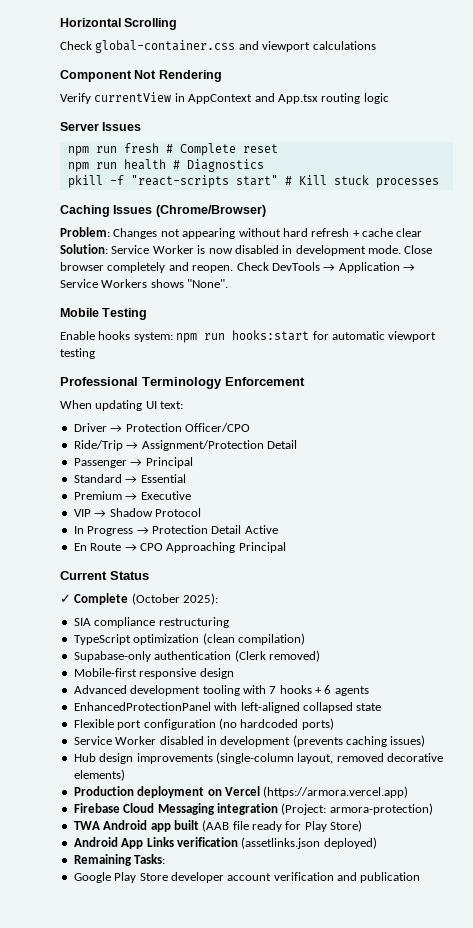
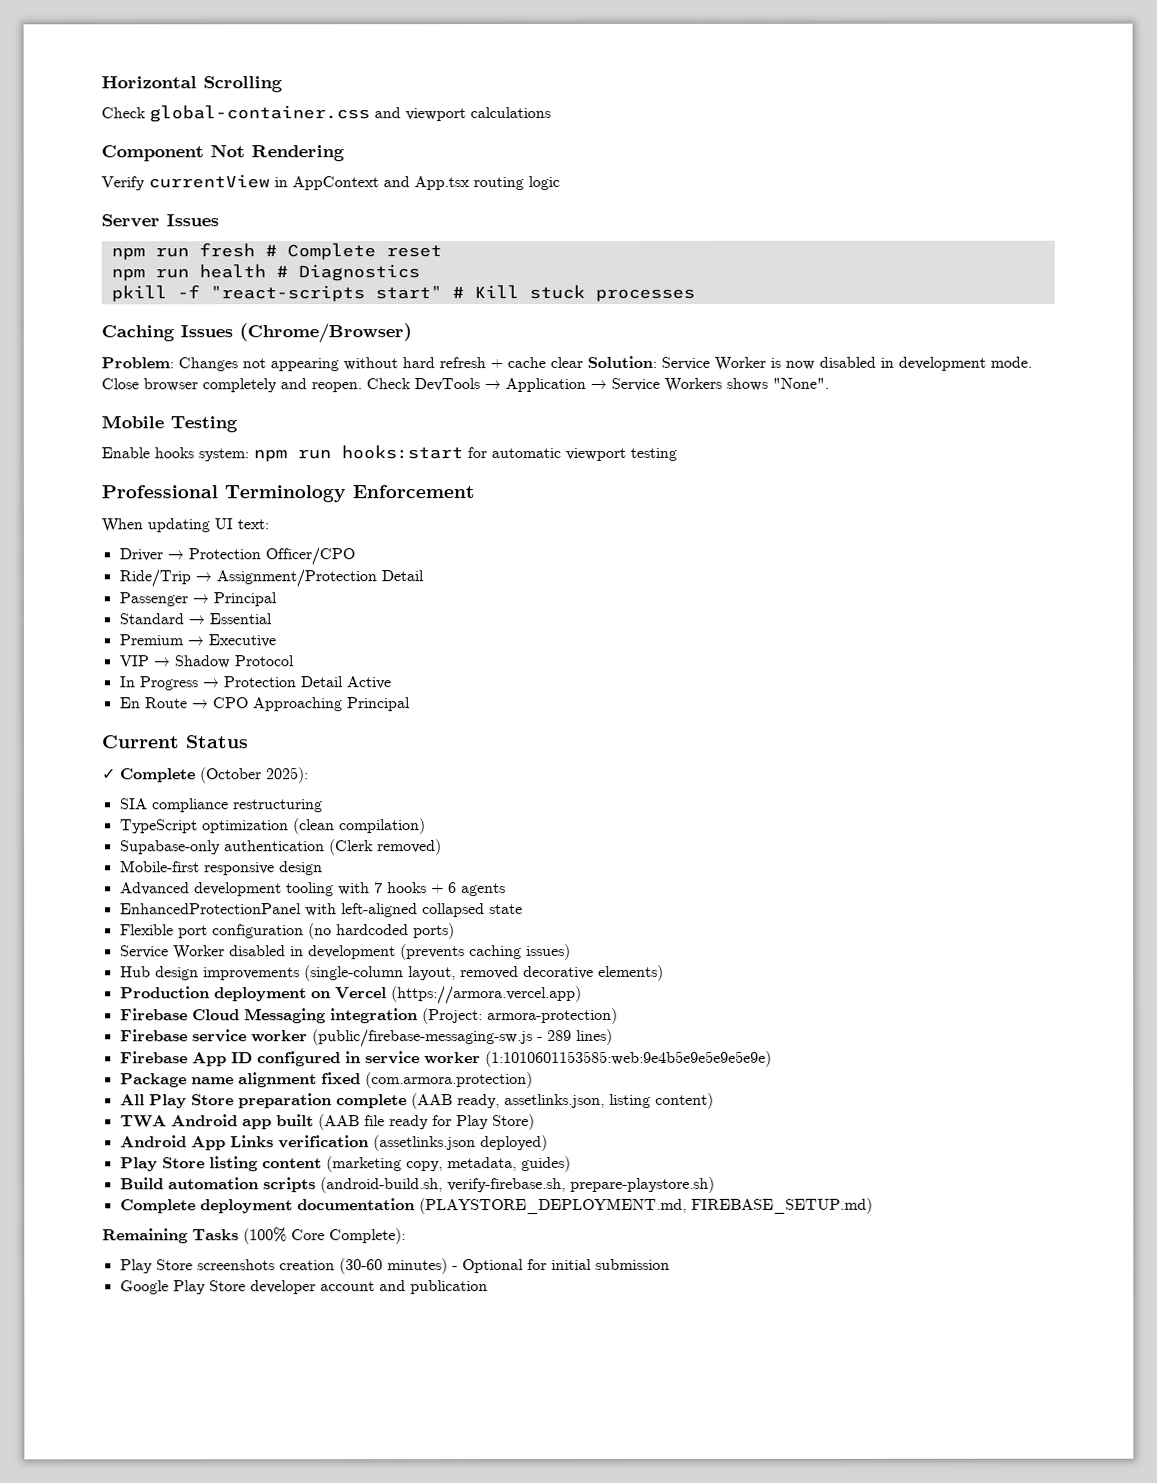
+ Firebase service worker (public/firebase-messaging-sw.js - 289 lines)
+ Firebase App ID configured in service worker (1:1010601153585:web:9e4b5e9e5e9e5e9e)
+ Package name alignment fixed (com.armora.protection)
+ All Play Store preparation complete (AAB ready, assetlinks.json, listing content)
- Remaining Tasks:
+ Play Store listing content (marketing copy, metadata, guides)
+ Build automation scripts (android-build.sh, verify-firebase.sh, prepare-playstore.sh)
+ Complete deployment documentation (PLAYSTORE_DEPLOYMENT.md, FIREBASE_SETUP.md)
+ Remaining Tasks (100% Core Complete):
+ Play Store screenshots creation (30-60 minutes) - Optional for initial submission
- Google Play Store developer account verification and publication
+ Google Play Store developer account and publication

